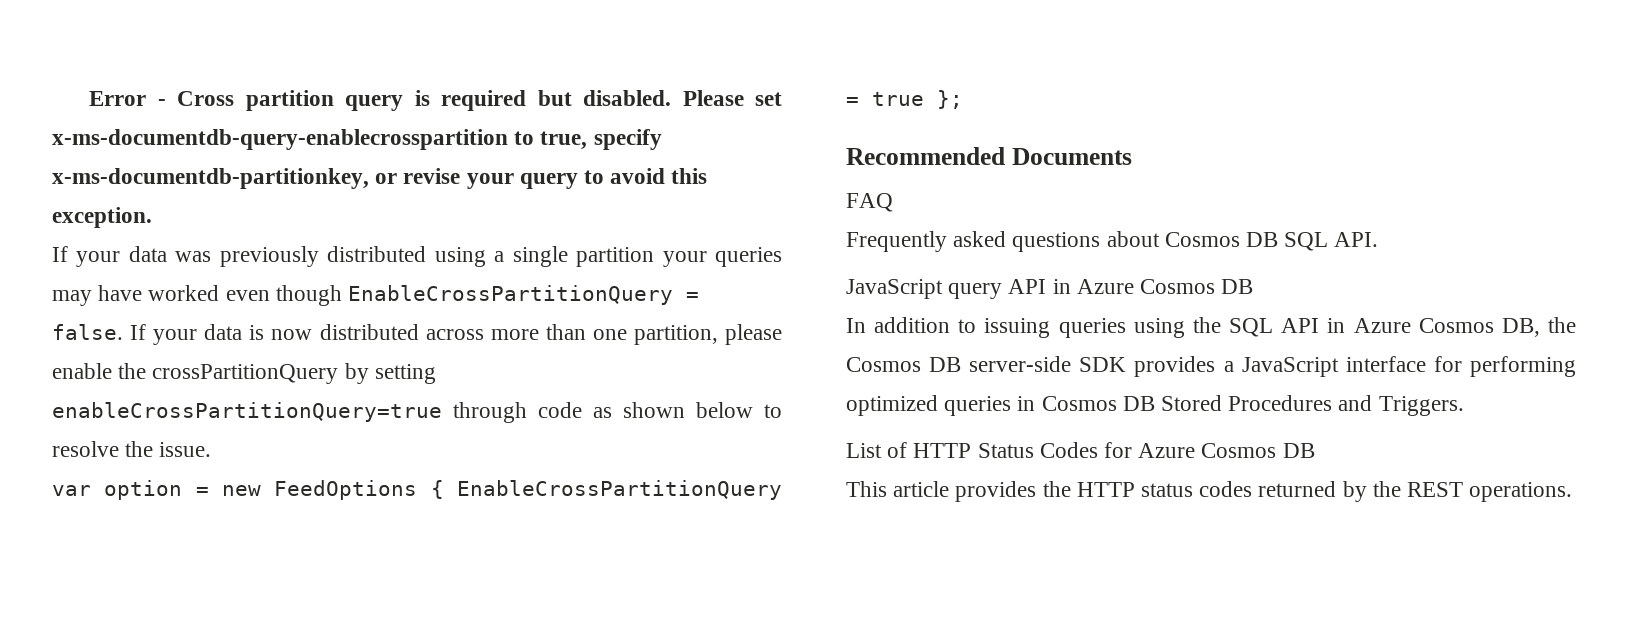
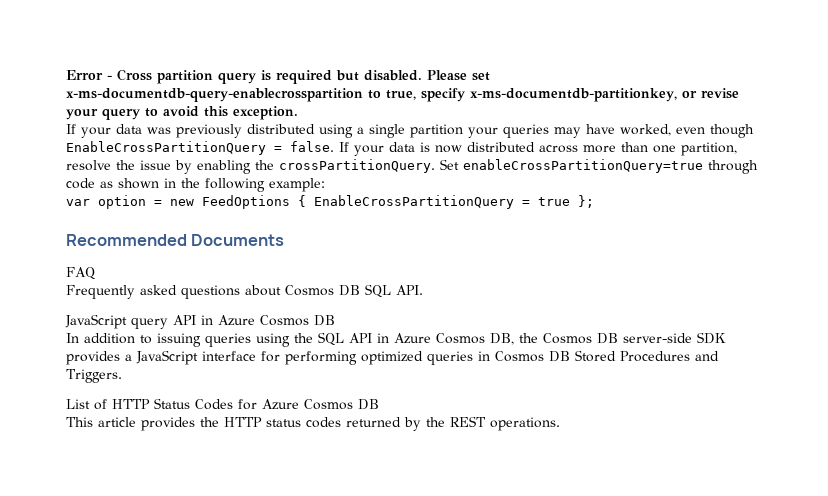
- If your data was previously distributed using a single partition your queries may have worked even though EnableCrossPartitionQuery = false.
+ If your data was previously distributed using a single partition your queries may have worked, even though EnableCrossPartitionQuery = false.
- If your data is now distributed across more than one partition, please enable the crossPartitionQuery by setting enableCrossPartitionQuery=true through code as shown below to resolve the issue.
+ If your data is now distributed across more than one partition, resolve the issue by enabling the crossPartitionQuery. Set enableCrossPartitionQuery=true through code as shown in the following example:

